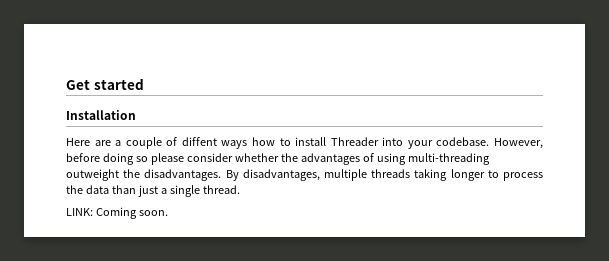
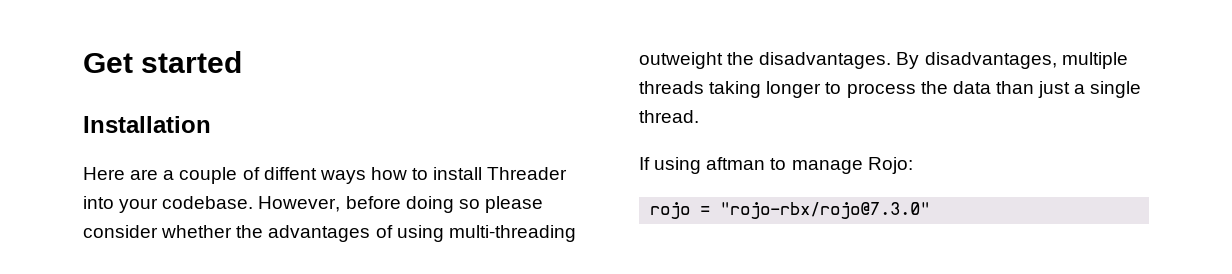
- LINK: Coming soon.
+ If using aftman to manage Rojo:
+ rojo = "rojo-rbx/rojo@7.3.0"

